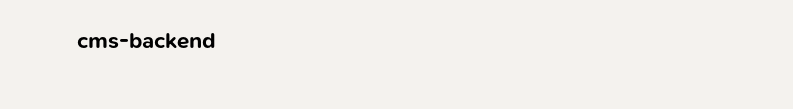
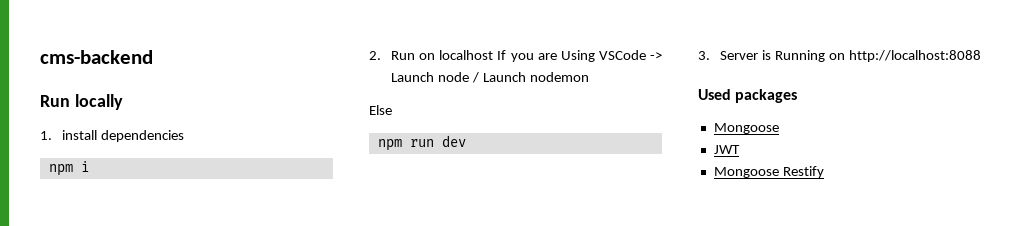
+ Run locally
+ 1. install dependencies
+ npm i
+ 2. Run on localhost If you are Using VSCode -> Launch node / Launch nodemon
+ Else
+ npm run dev
+ 3. Server is Running on http://localhost:8088
+ Used packages
+ Mongoose
+ JWT
+ Mongoose Restify

